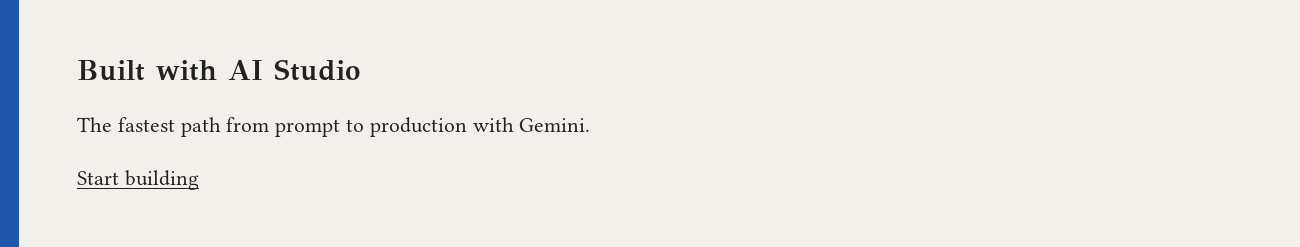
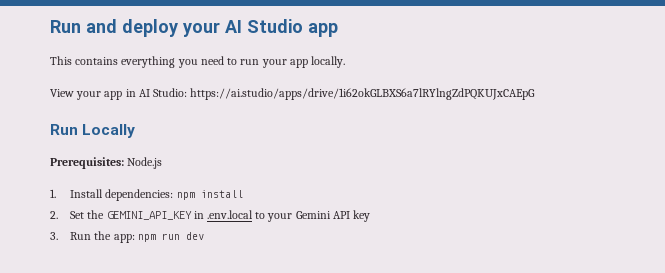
- Built with AI Studio
- The fastest path from prompt to production with Gemini.
- Start building
+ Run and deploy your AI Studio app
+ This contains everything you need to run your app locally.
+ View your app in AI Studio: https://ai.studio/apps/drive/1i62okGLBXS6a7lRYlngZdPQKUJxCAEpG
+ Run Locally
+ Prerequisites: Node.js
+ 1. Install dependencies: npm install
+ 2. Set the GEMINI_API_KEY in .env.local to your Gemini API key
+ 3. Run the app: npm run dev

